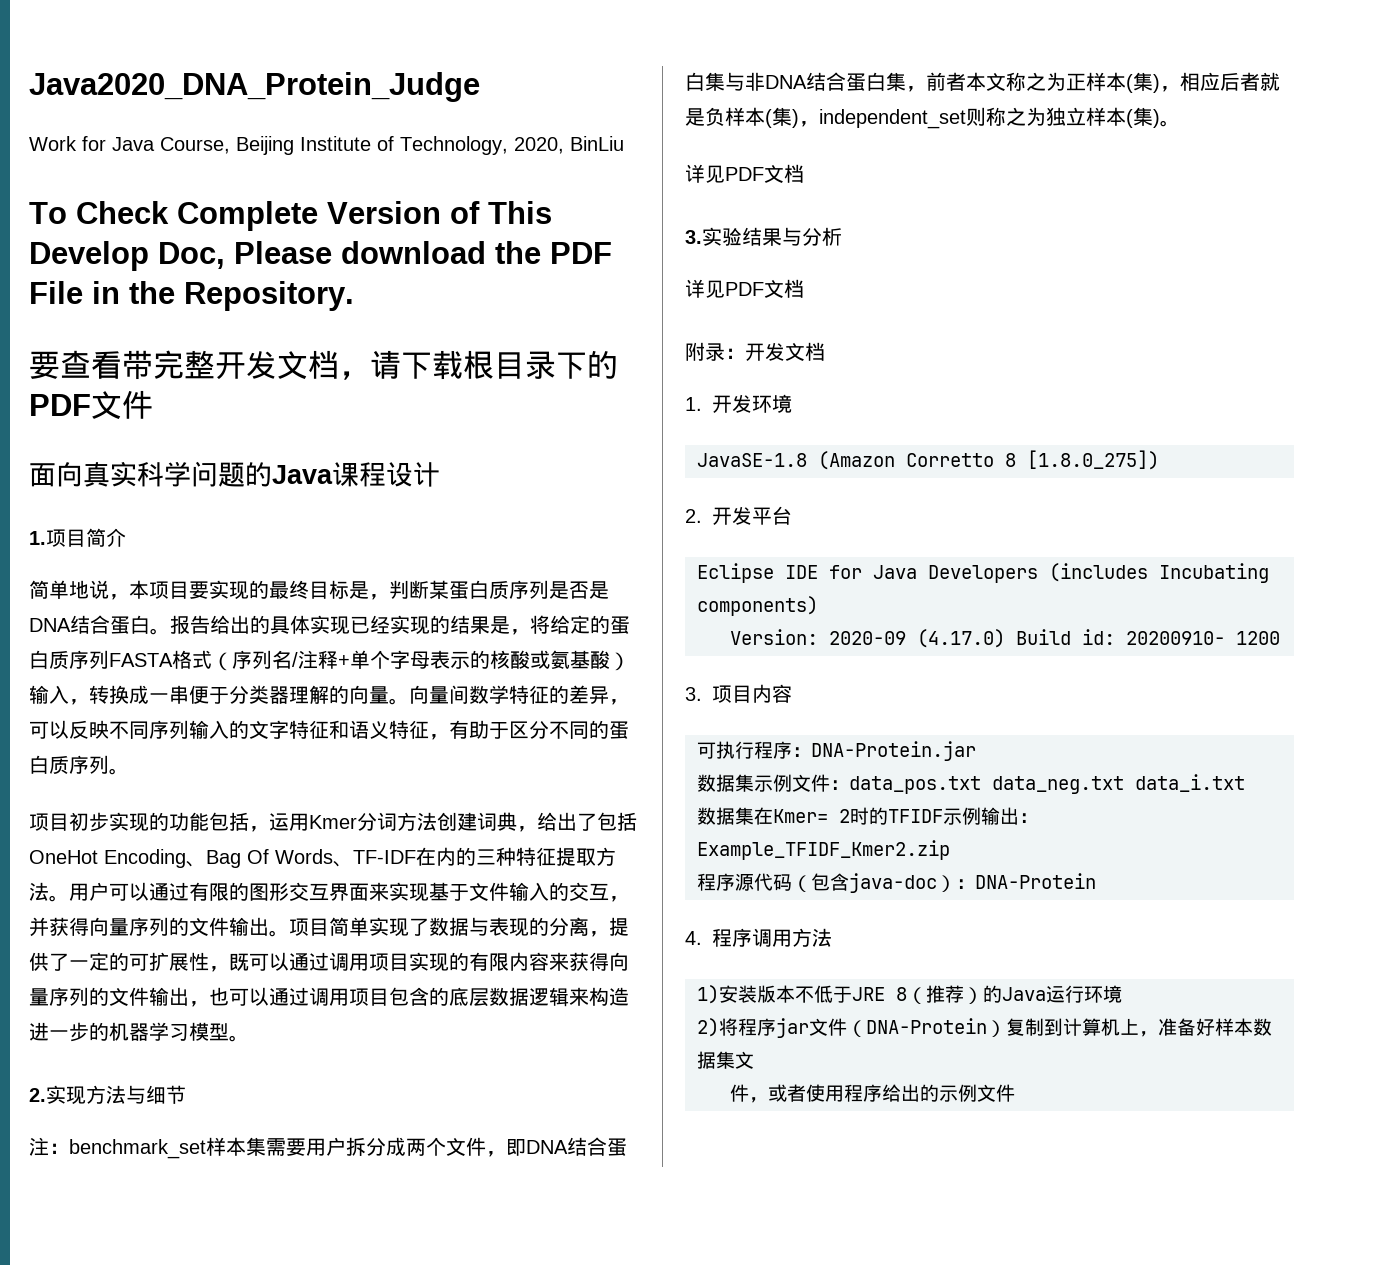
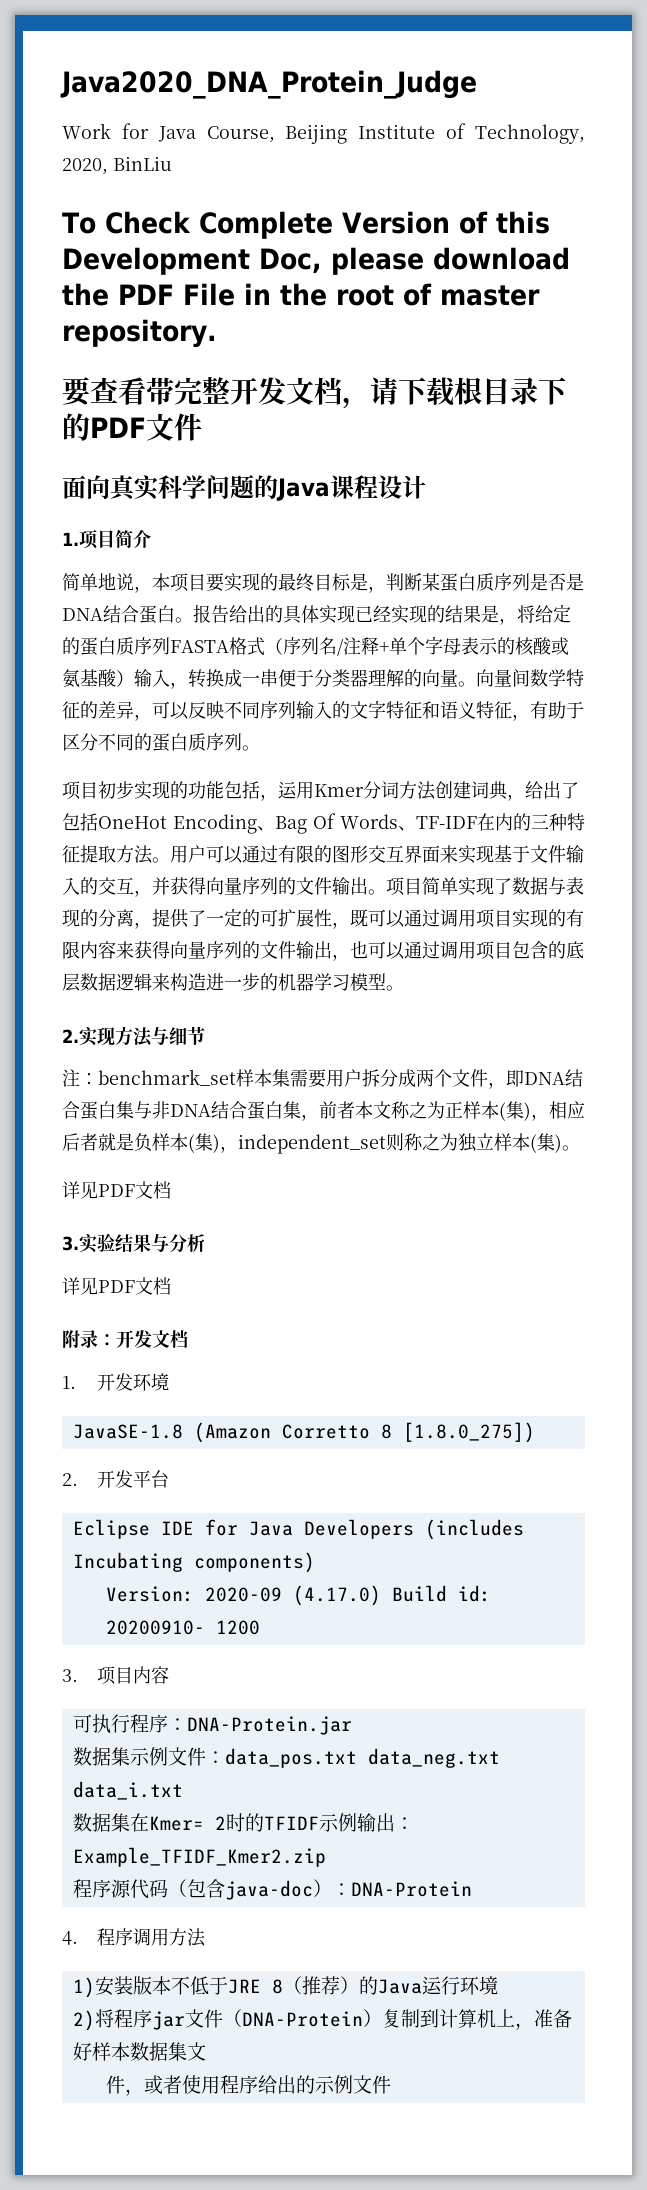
- To Check Complete Version of This Develop Doc, Please download the PDF File in the Repository.
+ To Check Complete Version of this Development Doc, please download the PDF File in the root of master repository.

